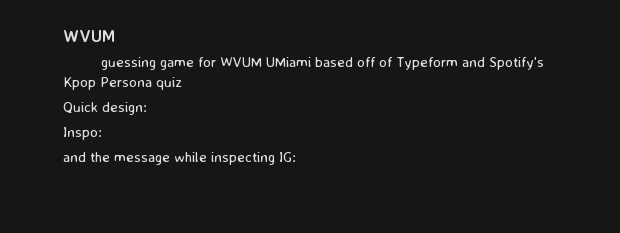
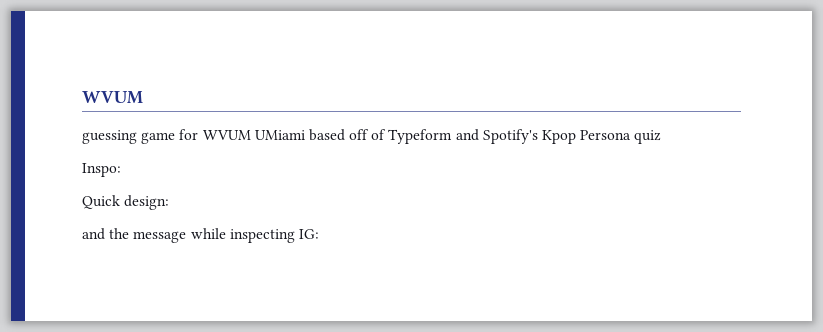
+ Inspo:
- Inspo:

